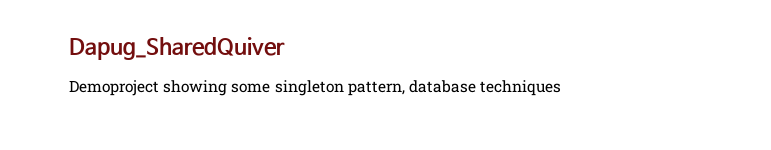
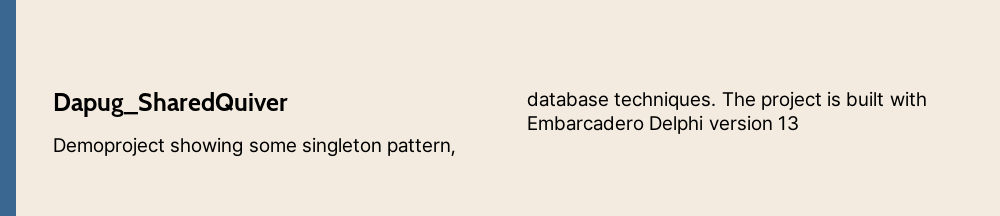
- Demoproject showing some singleton pattern, database techniques
+ Demoproject showing some singleton pattern, database techniques. The project is built with Embarcadero Delphi version 13

